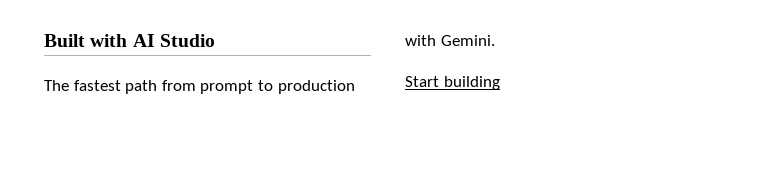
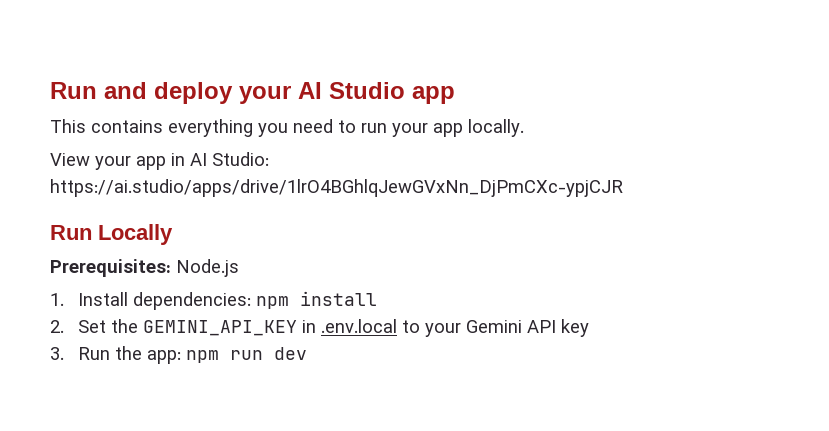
- Built with AI Studio
- The fastest path from prompt to production with Gemini.
- Start building
+ Run and deploy your AI Studio app
+ This contains everything you need to run your app locally.
+ View your app in AI Studio: https://ai.studio/apps/drive/1lrO4BGhlqJewGVxNn_DjPmCXc-ypjCJR
+ Run Locally
+ Prerequisites: Node.js
+ 1. Install dependencies: npm install
+ 2. Set the GEMINI_API_KEY in .env.local to your Gemini API key
+ 3. Run the app: npm run dev

